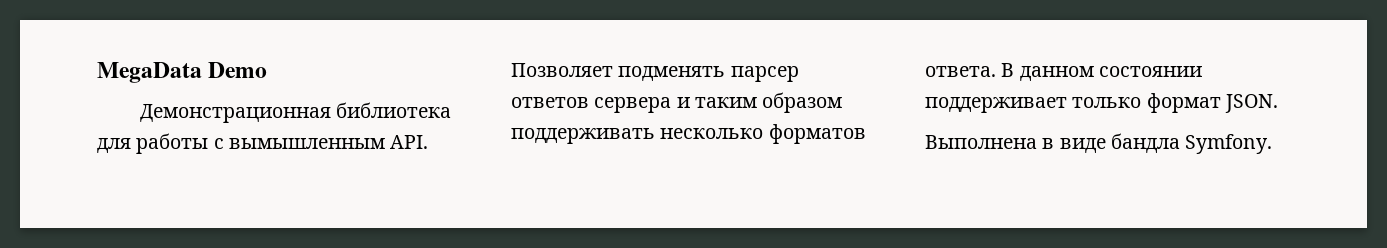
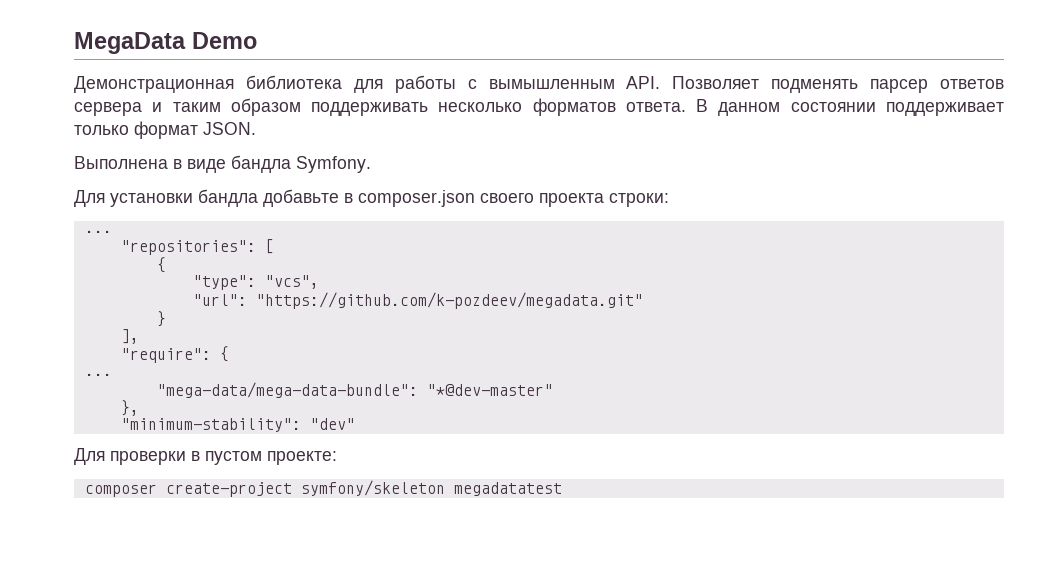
+ Для установки бандла добавьте в composer.json своего проекта строки:
+ ...
+ "repositories": [
+ {
+ "type": "vcs",
+ "url": "https://github.com/k-pozdeev/megadata.git"
+ }
+ ],
+ "require": {
+ ...
+ "mega-data/mega-data-bundle": "*@dev-master"
+ },
+ "minimum-stability": "dev"
+ Для проверки в пустом проекте:
+ composer create-project symfony/skeleton megadatatest

